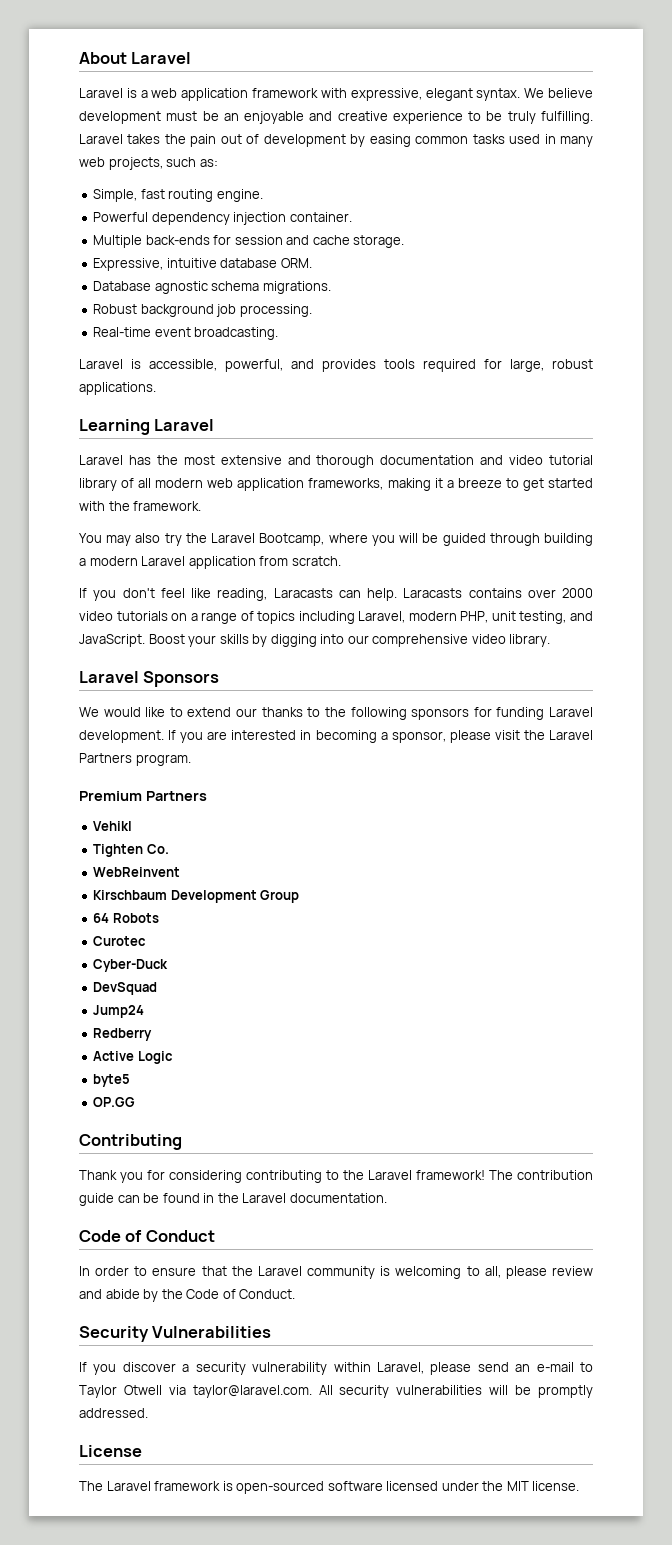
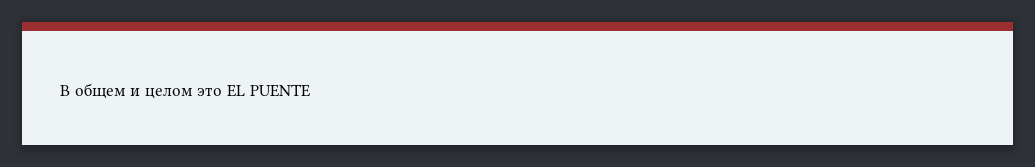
- About Laravel
- Laravel is a web application framework with expressive, elegant syntax. We believe development must be an enjoyable and creative experience to be truly fulfilling. Laravel takes the pain out of development by easing common tasks used in many web projects, such as:
- Simple, fast routing engine.
- Powerful dependency injection container.
- Multiple back-ends for session and cache storage.
- Expressive, intuitive database ORM.
- Database agnostic schema migrations.
- Robust background job processing.
- Real-time event broadcasting.
- Laravel is accessible, powerful, and provides tools required for large, robust applications.
- Learning Laravel
- Laravel has the most extensive and thorough documentation and video tutorial library of all modern web application frameworks, making it a breeze to get started with the framework.
- You may also try the Laravel Bootcamp, where you will be guided through building a modern Laravel application from scratch.
- If you don't feel like reading, Laracasts can help. Laracasts contains over 2000 video tutorials on a range of topics including Laravel, modern PHP, unit testing, and JavaScript. Boost your skills by digging into our comprehensive video library.
- Laravel Sponsors
- We would like to extend our thanks to the following sponsors for funding Laravel development. If you are interested in becoming a sponsor, please visit the Laravel Partners program.
- Premium Partners
- Vehikl
- Tighten Co.
- WebReinvent
- Kirschbaum Development Group
- 64 Robots
- Curotec
- Cyber-Duck
- DevSquad
- Jump24
- Redberry
- Active Logic
- byte5
- OP.GG
- Contributing
- Thank you for considering contributing to the Laravel framework! The contribution guide can be found in the Laravel documentation.
- Code of Conduct
- In order to ensure that the Laravel community is welcoming to all, please review and abide by the Code of Conduct.
- Security Vulnerabilities
- If you discover a security vulnerability within Laravel, please send an e-mail to Taylor Otwell via taylor@laravel.com. All security vulnerabilities will be promptly addressed.
- License
- The Laravel framework is open-sourced software licensed under the MIT license.
+ В общем и целом это EL PUENTE

